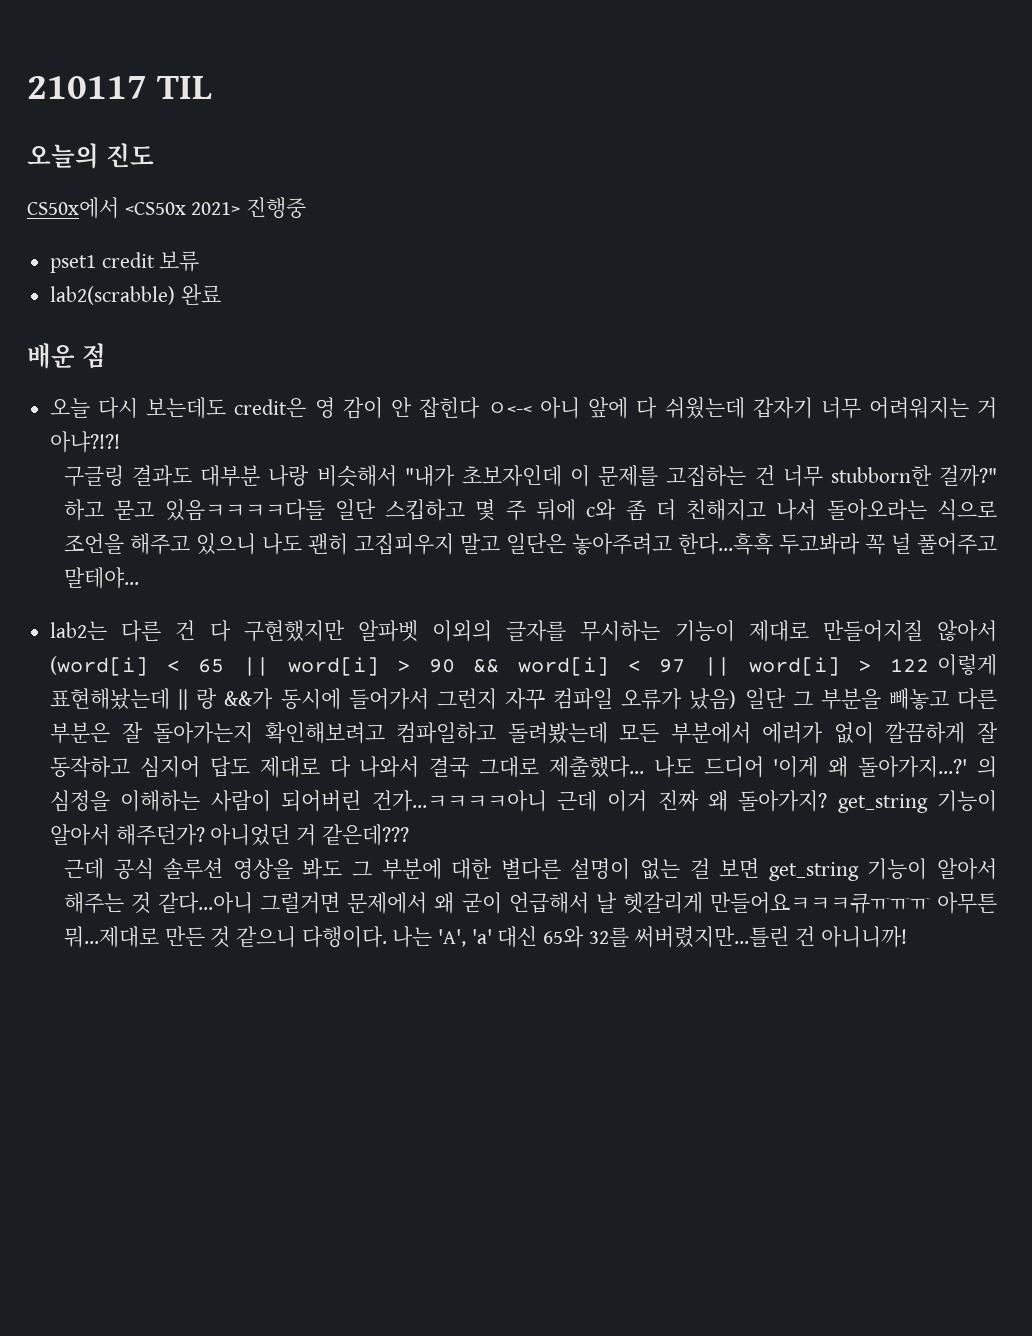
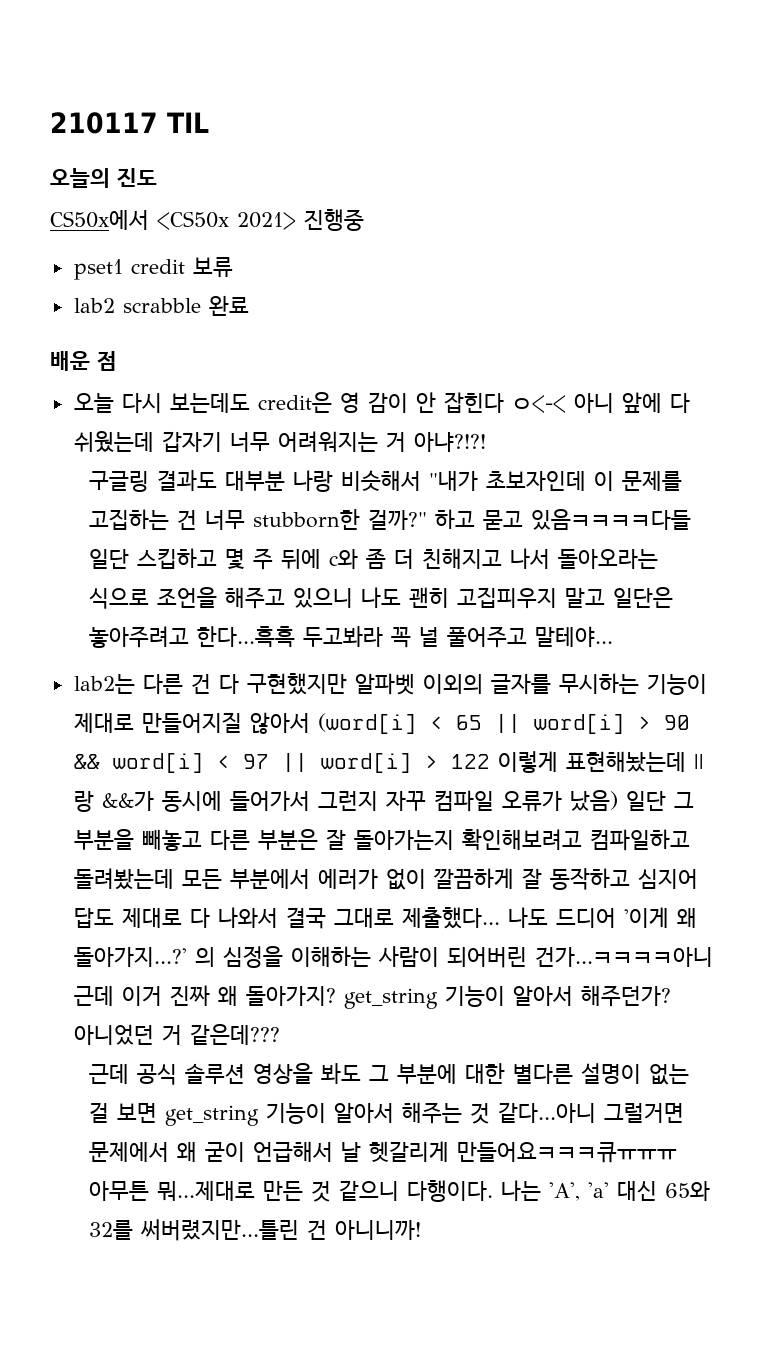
- lab2(scrabble) 완료
+ lab2 scrabble 완료

